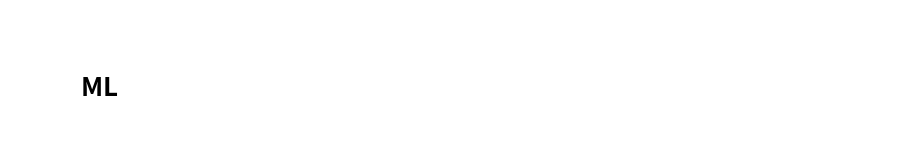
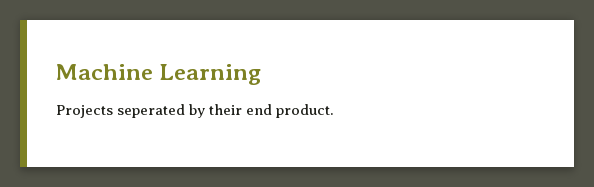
- ML
+ Machine Learning
+ Projects seperated by their end product.

